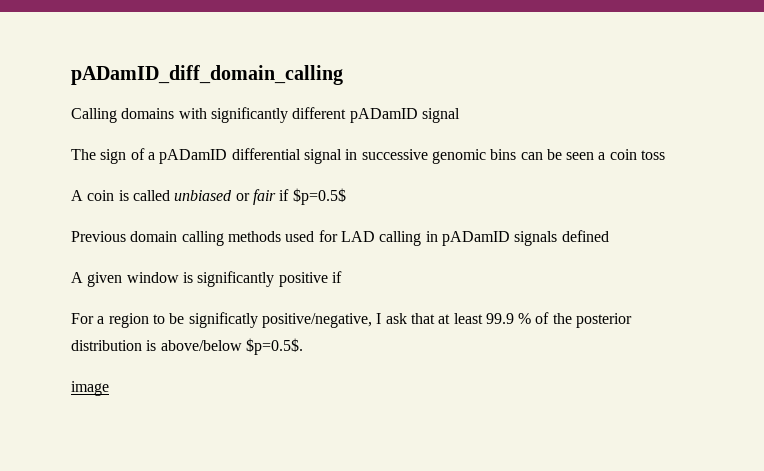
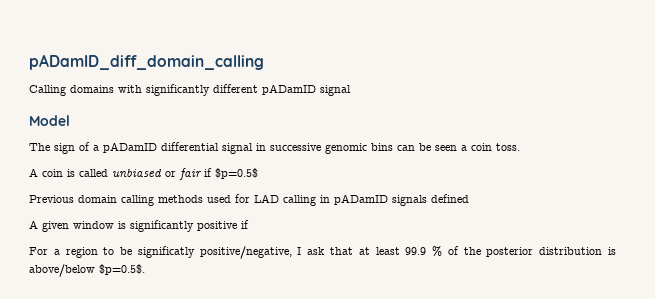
+ Model
- The sign of a pADamID differential signal in successive genomic bins can be seen a coin toss
+ The sign of a pADamID differential signal in successive genomic bins can be seen a coin toss.
- image

